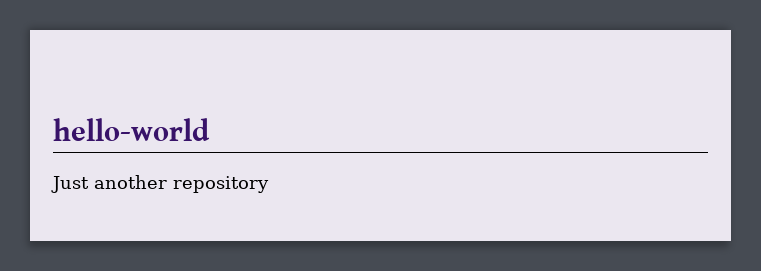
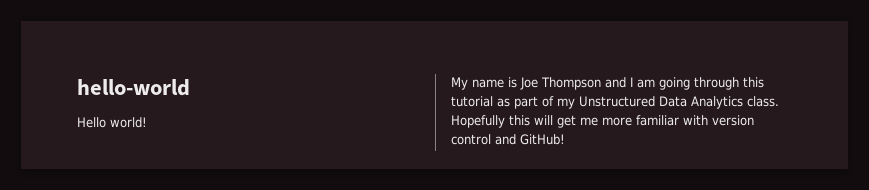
- Just another repository
+ Hello world!
+ My name is Joe Thompson and I am going through this tutorial as part of my Unstructured Data Analytics class. Hopefully this will get me more familiar with version control and GitHub!

